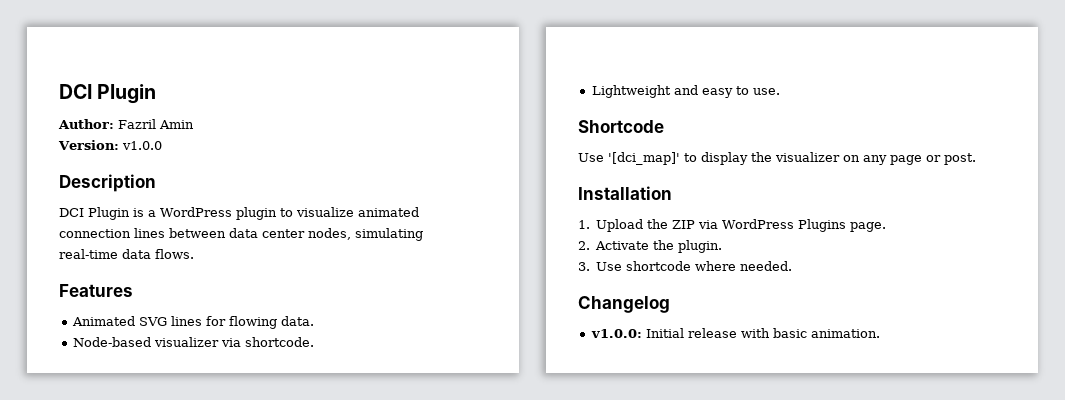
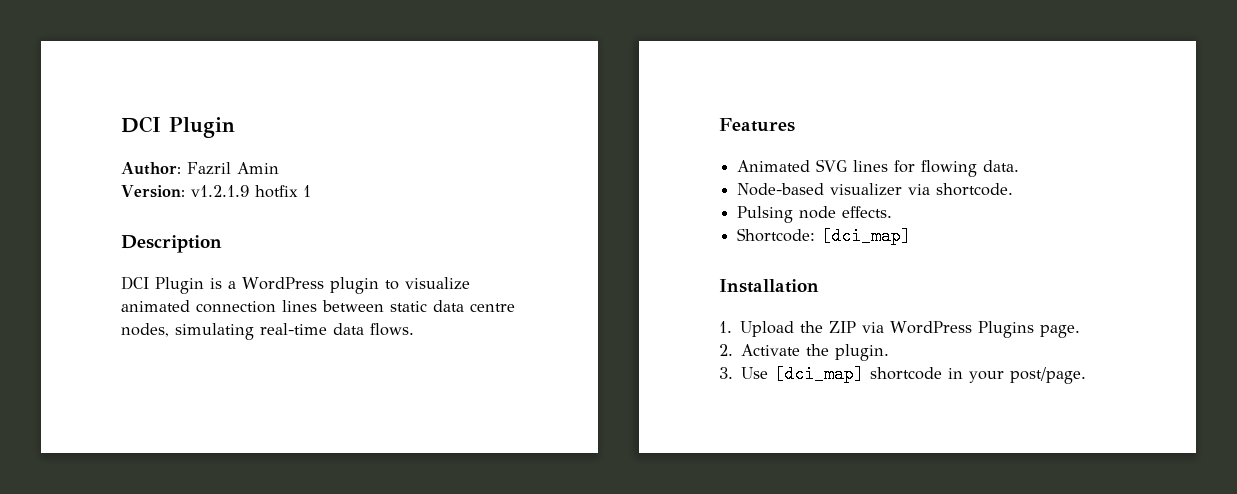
- Version: v1.0.0
+ Version: v1.2.1.9 hotfix 1
- DCI Plugin is a WordPress plugin to visualize animated connection lines between data center nodes, simulating real-time data flows.
+ DCI Plugin is a WordPress plugin to visualize animated connection lines between static data centre nodes, simulating real-time data flows.
- Lightweight and easy to use.
- Shortcode
- Use '[dci_map]' to display the visualizer on any page or post.
+ Pulsing node effects.
+ Shortcode: [dci_map]
- 3. Use shortcode where needed.
- Changelog
- v1.0.0: Initial release with basic animation.
+ 3. Use [dci_map] shortcode in your post/page.

